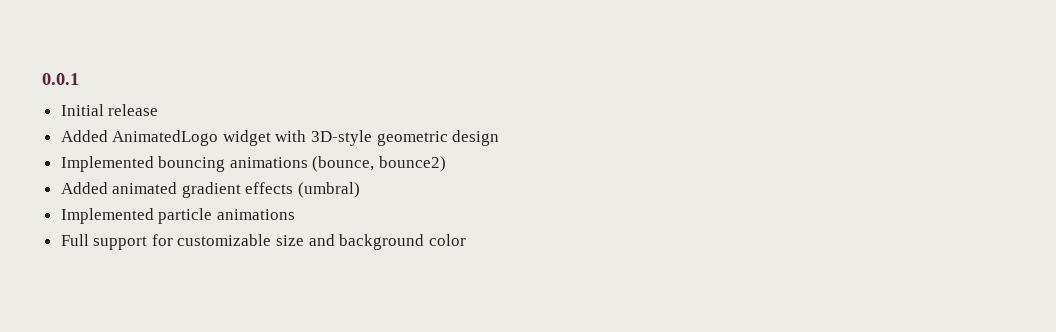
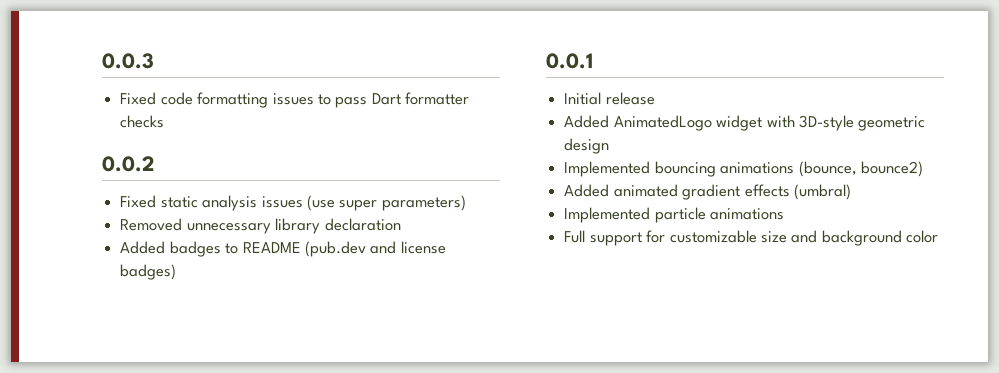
+ 0.0.3
+ Fixed code formatting issues to pass Dart formatter checks
+ 0.0.2
+ Fixed static analysis issues (use super parameters)
+ Removed unnecessary library declaration
+ Added badges to README (pub.dev and license badges)

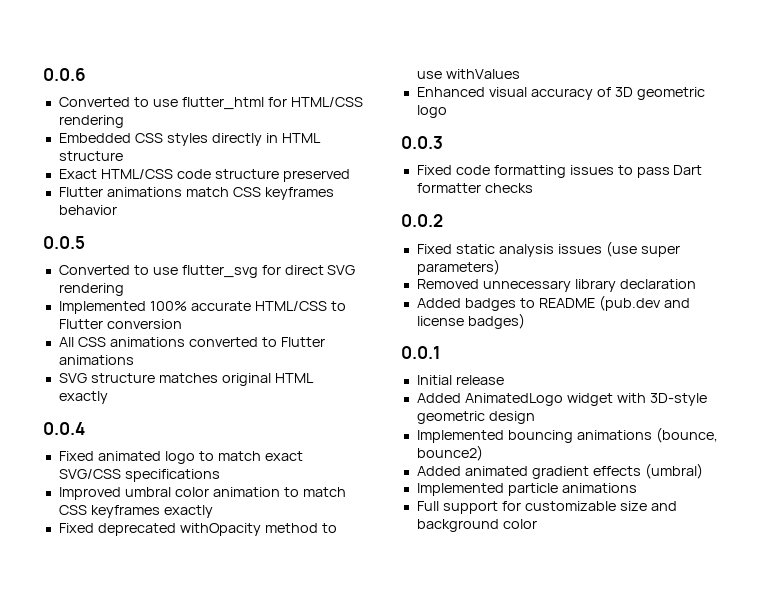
+ 0.0.6
+ Converted to use flutter_html for HTML/CSS rendering
+ Embedded CSS styles directly in HTML structure
+ Exact HTML/CSS code structure preserved
+ Flutter animations match CSS keyframes behavior
+ 0.0.5
+ Converted to use flutter_svg for direct SVG rendering
+ Implemented 100% accurate HTML/CSS to Flutter conversion
+ All CSS animations converted to Flutter animations
+ SVG structure matches original HTML exactly
+ 0.0.4
+ Fixed animated logo to match exact SVG/CSS specifications
+ Improved umbral color animation to match CSS keyframes exactly
+ Fixed deprecated withOpacity method to use withValues
+ Enhanced visual accuracy of 3D geometric logo

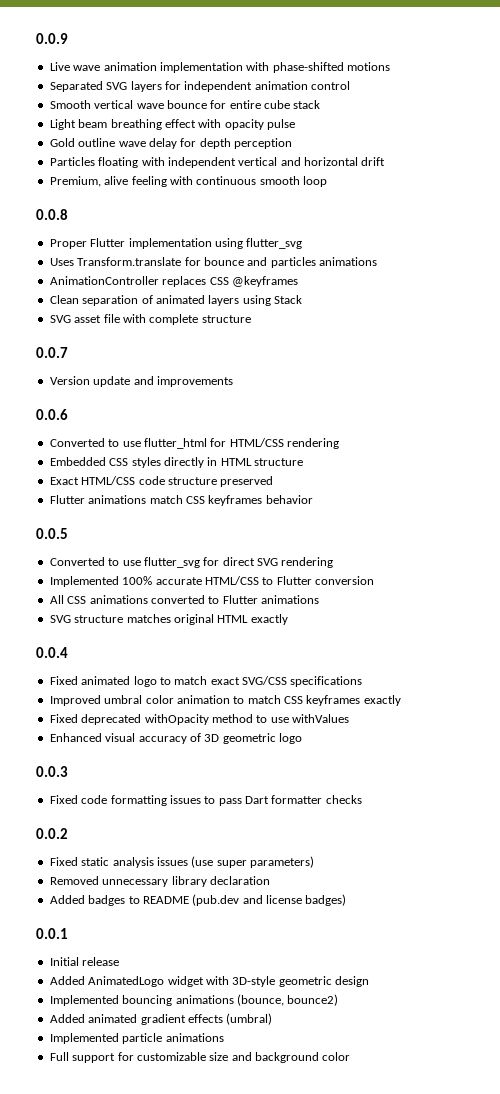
+ 0.0.9
+ Live wave animation implementation with phase-shifted motions
+ Separated SVG layers for independent animation control
+ Smooth vertical wave bounce for entire cube stack
+ Light beam breathing effect with opacity pulse
+ Gold outline wave delay for depth perception
+ Particles floating with independent vertical and horizontal drift
+ Premium, alive feeling with continuous smooth loop
+ 0.0.8
+ Proper Flutter implementation using flutter_svg
+ Uses Transform.translate for bounce and particles animations
+ AnimationController replaces CSS @keyframes
+ Clean separation of animated layers using Stack
+ SVG asset file with complete structure
+ 0.0.7
+ Version update and improvements

